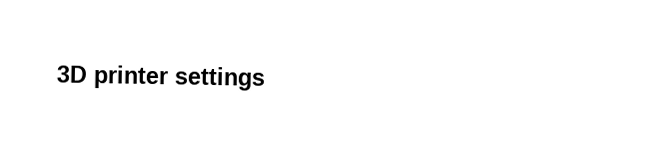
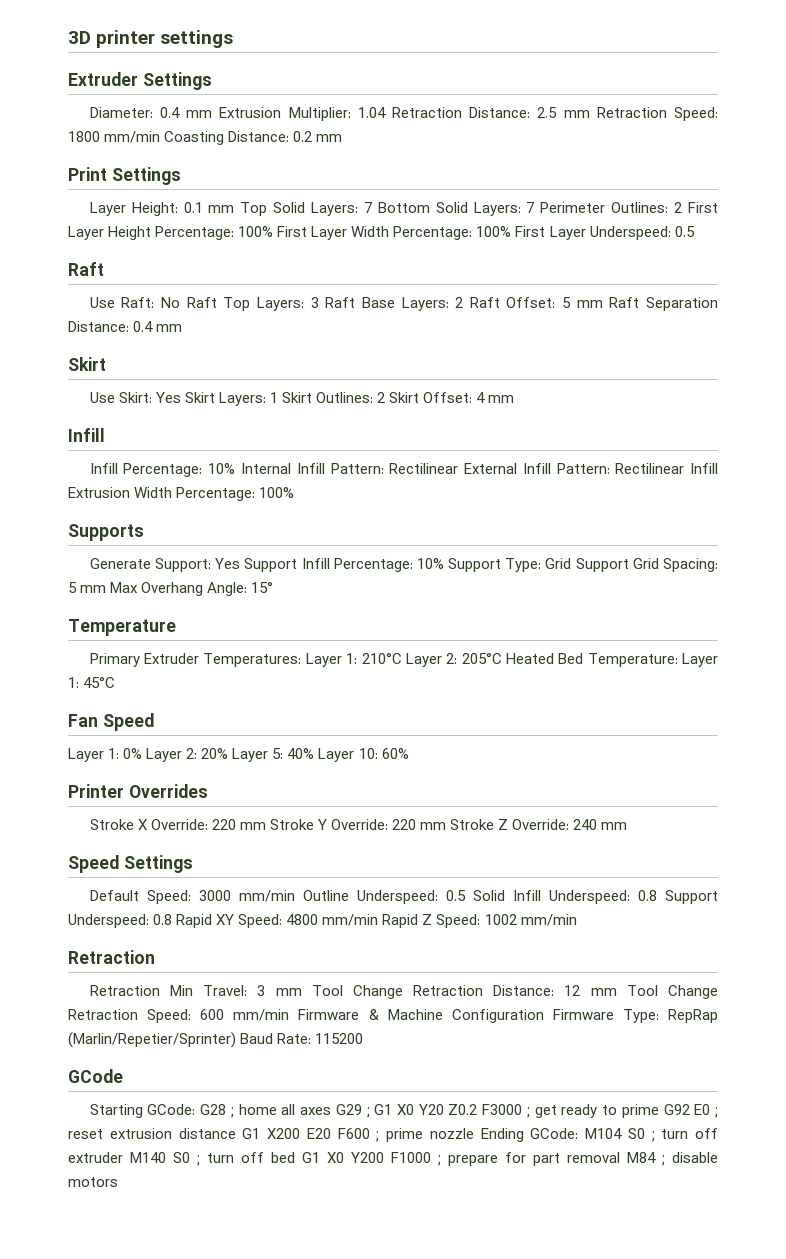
+ Extruder Settings
+ Diameter: 0.4 mm Extrusion Multiplier: 1.04 Retraction Distance: 2.5 mm Retraction Speed: 1800 mm/min Coasting Distance: 0.2 mm
+ Print Settings
+ Layer Height: 0.1 mm Top Solid Layers: 7 Bottom Solid Layers: 7 Perimeter Outlines: 2 First Layer Height Percentage: 100% First Layer Width Percentage: 100% First Layer Underspeed: 0.5
+ Raft
+ Use Raft: No Raft Top Layers: 3 Raft Base Layers: 2 Raft Offset: 5 mm Raft Separation Distance: 0.4 mm
+ Skirt
+ Use Skirt: Yes Skirt Layers: 1 Skirt Outlines: 2 Skirt Offset: 4 mm
+ Infill
+ Infill Percentage: 10% Internal Infill Pattern: Rectilinear External Infill Pattern: Rectilinear Infill Extrusion Width Percentage: 100%
+ Supports
+ Generate Support: Yes Support Infill Percentage: 10% Support Type: Grid Support Grid Spacing: 5 mm Max Overhang Angle: 15°
+ Temperature
+ Primary Extruder Temperatures: Layer 1: 210°C Layer 2: 205°C Heated Bed Temperature: Layer 1: 45°C
+ Fan Speed
+ Layer 1: 0% Layer 2: 20% Layer 5: 40% Layer 10: 60%
+ Printer Overrides
+ Stroke X Override: 220 mm Stroke Y Override: 220 mm Stroke Z Override: 240 mm
+ Speed Settings
+ Default Speed: 3000 mm/min Outline Underspeed: 0.5 Solid Infill Underspeed: 0.8 Support Underspeed: 0.8 Rapid XY Speed: 4800 mm/min Rapid Z Speed: 1002 mm/min
+ Retraction
+ Retraction Min Travel: 3 mm Tool Change Retraction Distance: 12 mm Tool Change Retraction Speed: 600 mm/min Firmware & Machine Configuration Firmware Type: RepRap (Marlin/Repetier/Sprinter) Baud Rate: 115200
+ GCode
+ Starting GCode: G28 ; home all axes G29 ; G1 X0 Y20 Z0.2 F3000 ; get ready to prime G92 E0 ; reset extrusion distance G1 X200 E20 F600 ; prime nozzle Ending GCode: M104 S0 ; turn off extruder M140 S0 ; turn off bed G1 X0 Y200 F1000 ; prepare for part removal M84 ; disable motors

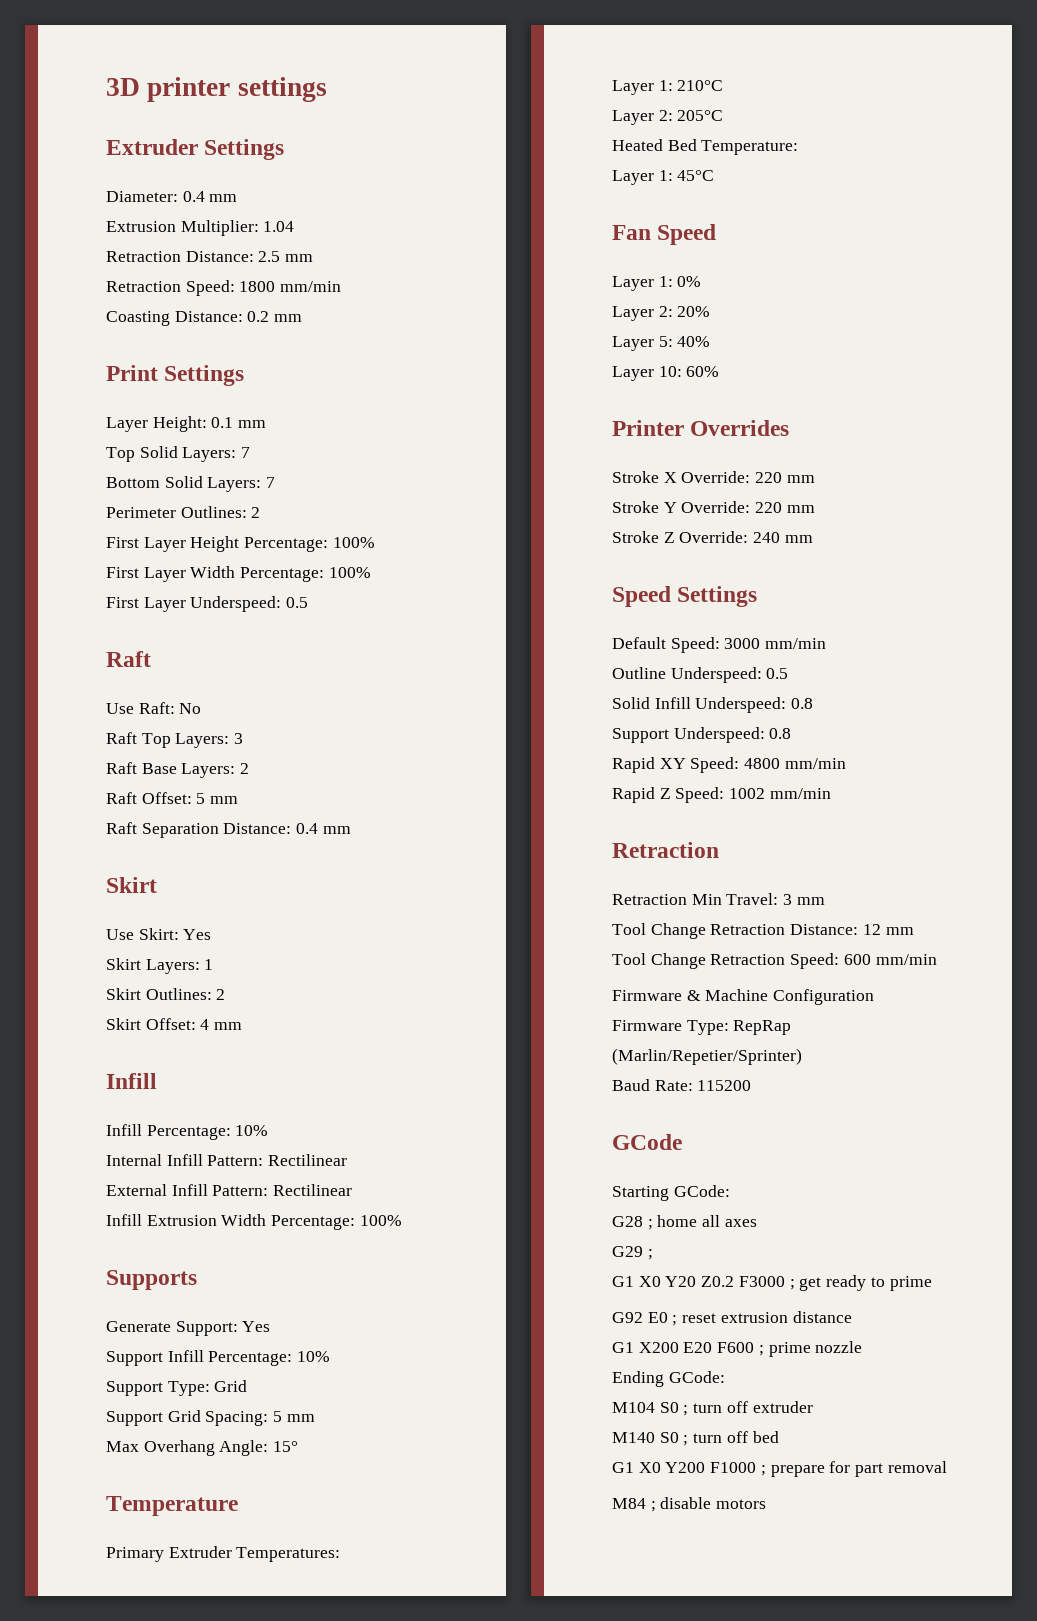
- Diameter: 0.4 mm Extrusion Multiplier: 1.04 Retraction Distance: 2.5 mm Retraction Speed: 1800 mm/min Coasting Distance: 0.2 mm
+ Diameter: 0.4 mm
+ Extrusion Multiplier: 1.04
+ Retraction Distance: 2.5 mm
+ Retraction Speed: 1800 mm/min
+ Coasting Distance: 0.2 mm
- Layer Height: 0.1 mm Top Solid Layers: 7 Bottom Solid Layers: 7 Perimeter Outlines: 2 First Layer Height Percentage: 100% First Layer Width Percentage: 100% First Layer Underspeed: 0.5
+ Layer Height: 0.1 mm
+ Top Solid Layers: 7
+ Bottom Solid Layers: 7
+ Perimeter Outlines: 2
+ First Layer Height Percentage: 100%
+ First Layer Width Percentage: 100%
+ First Layer Underspeed: 0.5
- Use Raft: No Raft Top Layers: 3 Raft Base Layers: 2 Raft Offset: 5 mm Raft Separation Distance: 0.4 mm
+ Use Raft: No
+ Raft Top Layers: 3
+ Raft Base Layers: 2
+ Raft Offset: 5 mm
+ Raft Separation Distance: 0.4 mm
- Use Skirt: Yes Skirt Layers: 1 Skirt Outlines: 2 Skirt Offset: 4 mm
+ Use Skirt: Yes
+ Skirt Layers: 1
+ Skirt Outlines: 2
+ Skirt Offset: 4 mm
  Infill
- Infill Percentage: 10% Internal Infill Pattern: Rectilinear External Infill Pattern: Rectilinear Infill Extrusion Width Percentage: 100%
+ Infill Percentage: 10%
+ Internal Infill Pattern: Rectilinear
+ External Infill Pattern: Rectilinear
+ Infill Extrusion Width Percentage: 100%
- Generate Support: Yes Support Infill Percentage: 10% Support Type: Grid Support Grid Spacing: 5 mm Max Overhang Angle: 15°
+ Generate Support: Yes
+ Support Infill Percentage: 10%
+ Support Type: Grid
+ Support Grid Spacing: 5 mm
+ Max Overhang Angle: 15°
- Primary Extruder Temperatures: Layer 1: 210°C Layer 2: 205°C Heated Bed Temperature: Layer 1: 45°C
+ Primary Extruder Temperatures:
+ Layer 1: 210°C
+ Layer 2: 205°C
+ Heated Bed Temperature:
+ Layer 1: 45°C
- Layer 1: 0% Layer 2: 20% Layer 5: 40% Layer 10: 60%
+ Layer 1: 0%
+ Layer 2: 20%
+ Layer 5: 40%
+ Layer 10: 60%
- Stroke X Override: 220 mm Stroke Y Override: 220 mm Stroke Z Override: 240 mm
+ Stroke X Override: 220 mm
+ Stroke Y Override: 220 mm
+ Stroke Z Override: 240 mm
- Default Speed: 3000 mm/min Outline Underspeed: 0.5 Solid Infill Underspeed: 0.8 Support Underspeed: 0.8 Rapid XY Speed: 4800 mm/min Rapid Z Speed: 1002 mm/min
+ Default Speed: 3000 mm/min
+ Outline Underspeed: 0.5
+ Solid Infill Underspeed: 0.8
+ Support Underspeed: 0.8
+ Rapid XY Speed: 4800 mm/min
+ Rapid Z Speed: 1002 mm/min
- Retraction Min Travel: 3 mm Tool Change Retraction Distance: 12 mm Tool Change Retraction Speed: 600 mm/min Firmware & Machine Configuration Firmware Type: RepRap (Marlin/Repetier/Sprinter) Baud Rate: 115200
+ Retraction Min Travel: 3 mm
+ Tool Change Retraction Distance: 12 mm
+ Tool Change Retraction Speed: 600 mm/min
+ Firmware & Machine Configuration
+ Firmware Type: RepRap (Marlin/Repetier/Sprinter)
+ Baud Rate: 115200
- Starting GCode: G28 ; home all axes G29 ; G1 X0 Y20 Z0.2 F3000 ; get ready to prime G92 E0 ; reset extrusion distance G1 X200 E20 F600 ; prime nozzle Ending GCode: M104 S0 ; turn off extruder M140 S0 ; turn off bed G1 X0 Y200 F1000 ; prepare for part removal M84 ; disable motors
+ Starting GCode:
+ G28 ; home all axes
+ G29 ;
+ G1 X0 Y20 Z0.2 F3000 ; get ready to prime
+ G92 E0 ; reset extrusion distance
+ G1 X200 E20 F600 ; prime nozzle
+ Ending GCode:
+ M104 S0 ; turn off extruder
+ M140 S0 ; turn off bed
+ G1 X0 Y200 F1000 ; prepare for part removal
+ M84 ; disable motors

